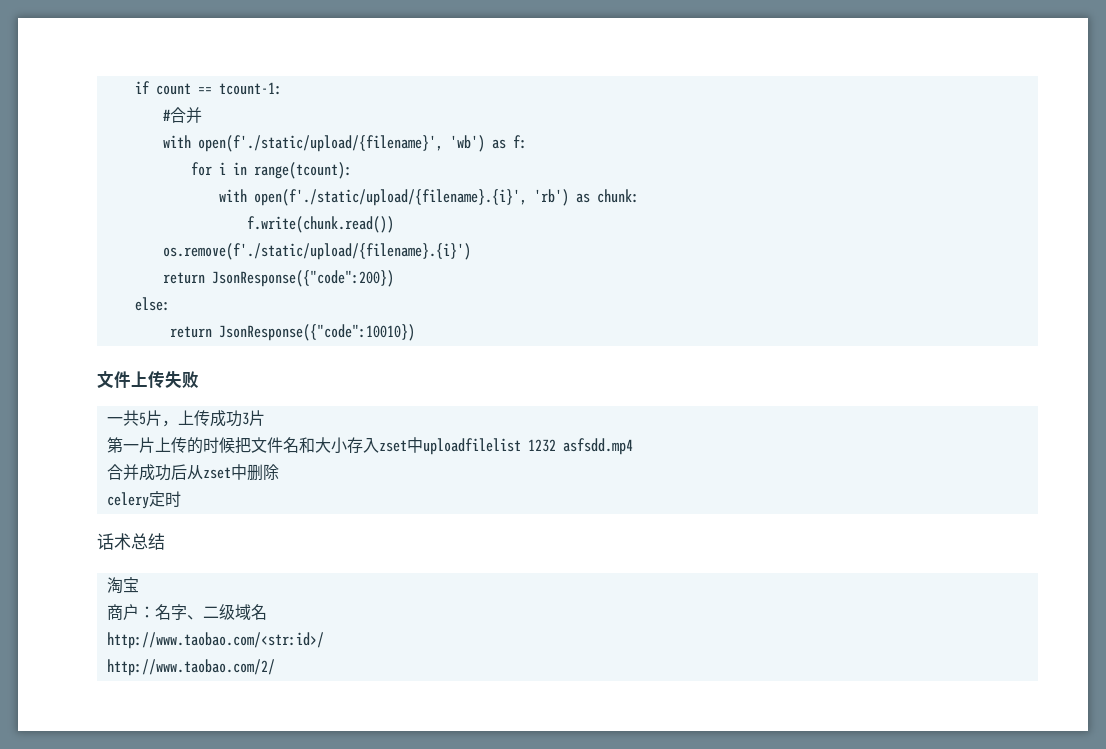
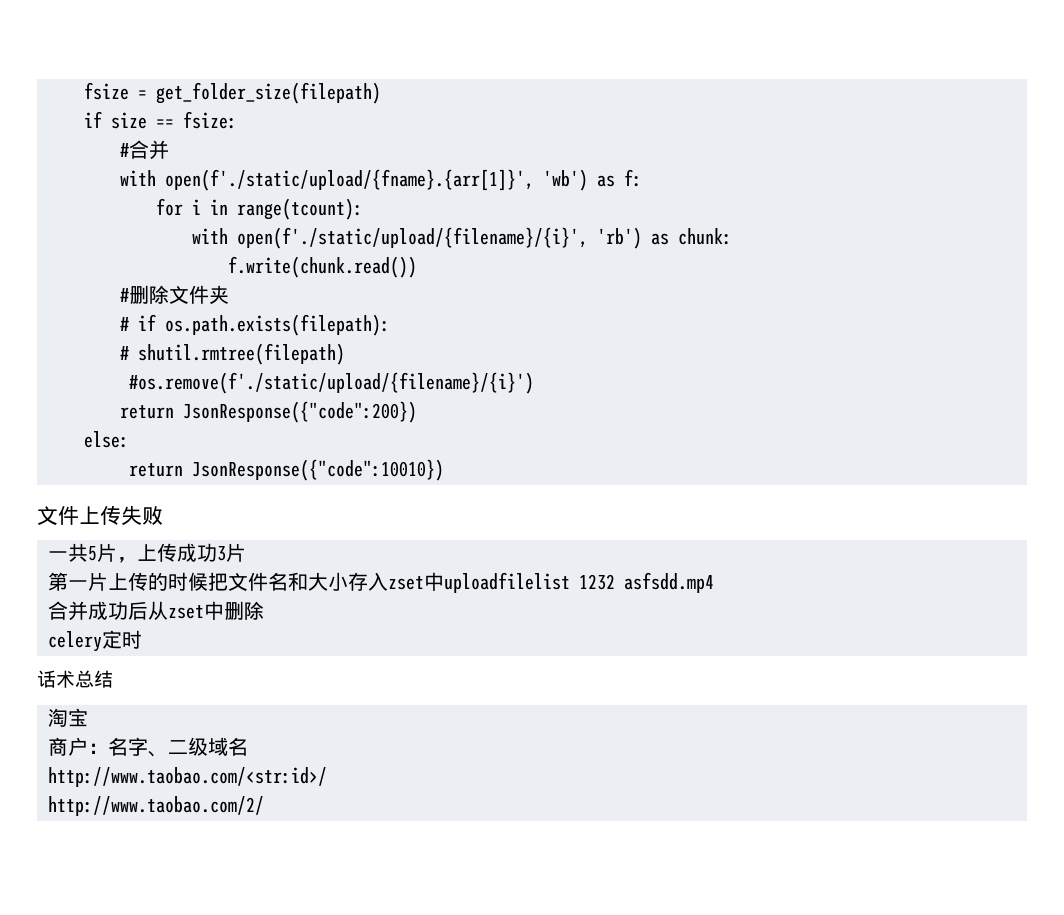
- if count == tcount-1:
+ fsize = get_folder_size(filepath)
+ if size == fsize:
- with open(f'./static/upload/{filename}', 'wb') as f:
+ with open(f'./static/upload/{fname}.{arr[1]}', 'wb') as f:
- with open(f'./static/upload/{filename}.{i}', 'rb') as chunk:
+ with open(f'./static/upload/{filename}/{i}', 'rb') as chunk:
- os.remove(f'./static/upload/{filename}.{i}')
+ #删除文件夹
+ # if os.path.exists(filepath):
+ # shutil.rmtree(filepath)
+ #os.remove(f'./static/upload/{filename}/{i}')

